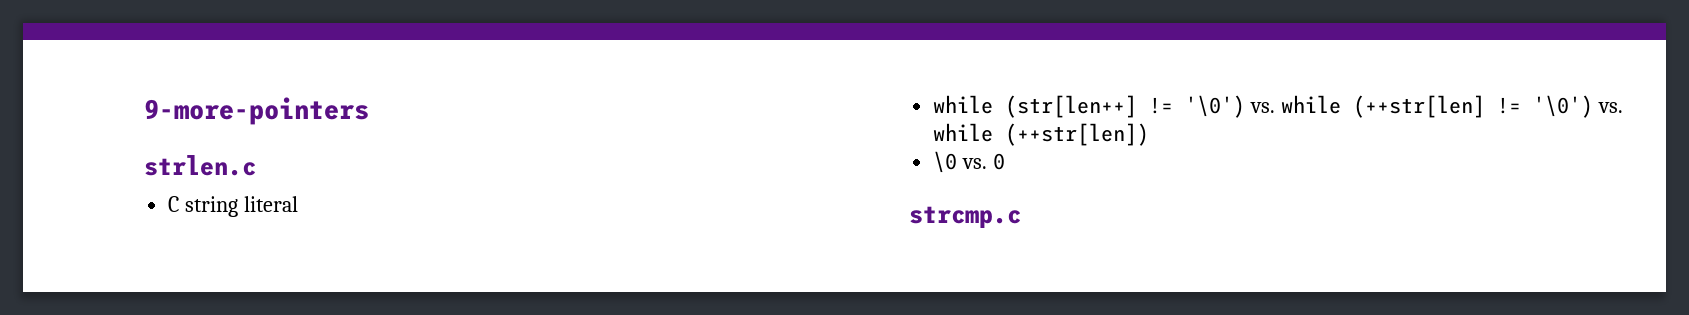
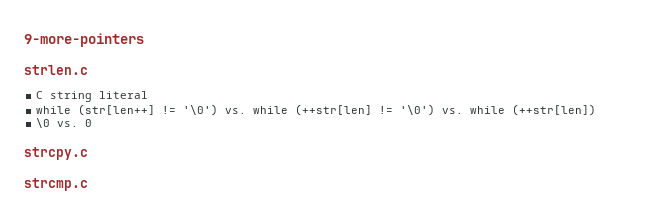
+ strcpy.c

